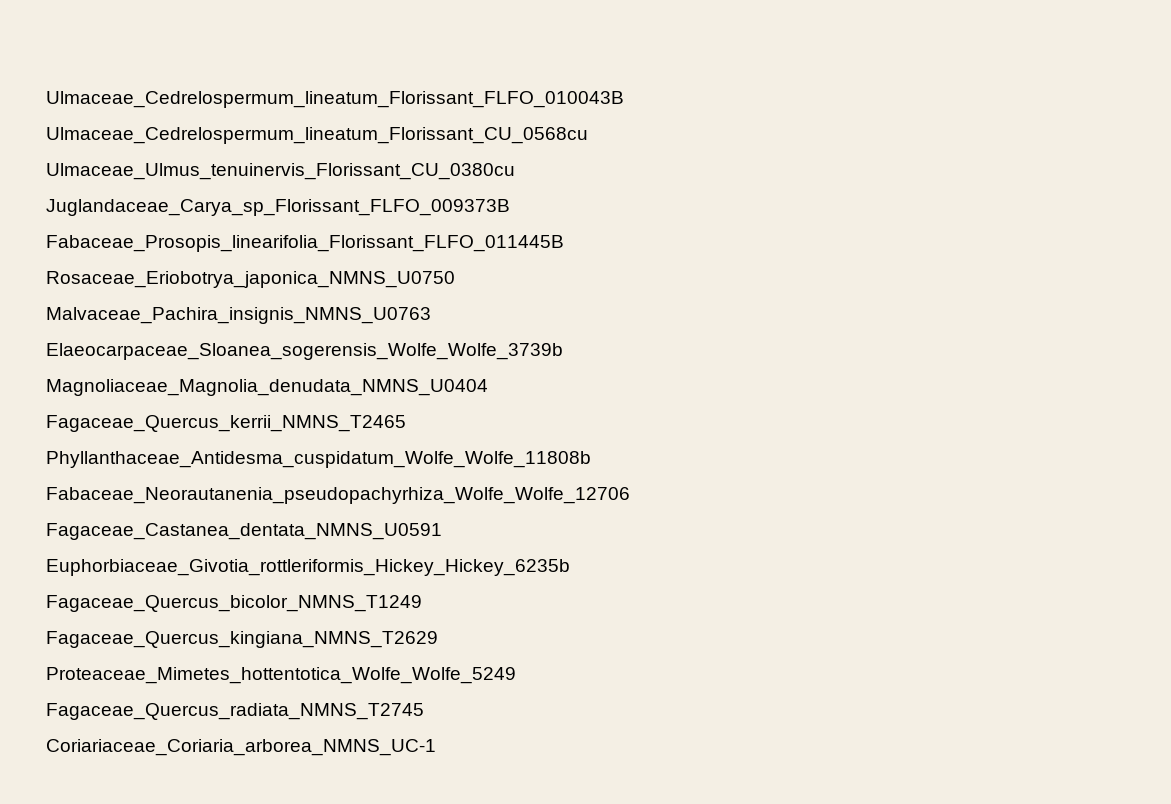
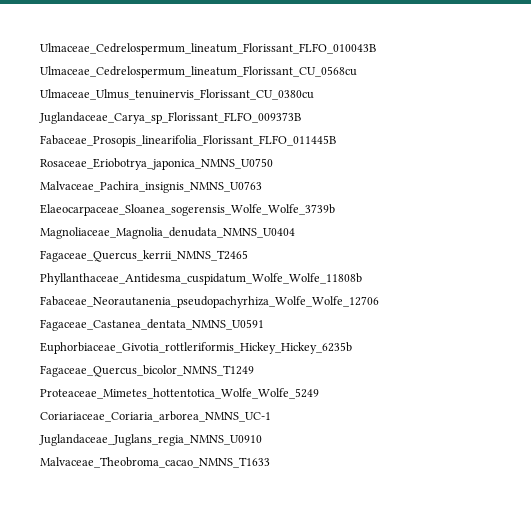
- Fagaceae_Quercus_kingiana_NMNS_T2629
- Fagaceae_Quercus_radiata_NMNS_T2745
  Coriariaceae_Coriaria_arborea_NMNS_UC-1
+ Juglandaceae_Juglans_regia_NMNS_U0910
+ Malvaceae_Theobroma_cacao_NMNS_T1633

